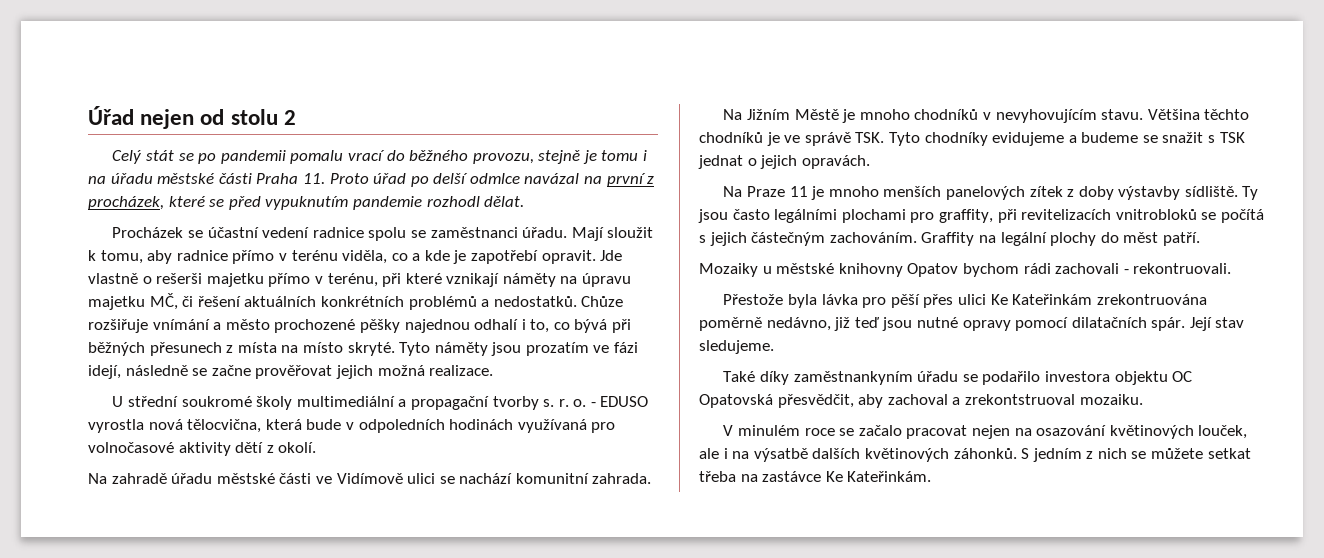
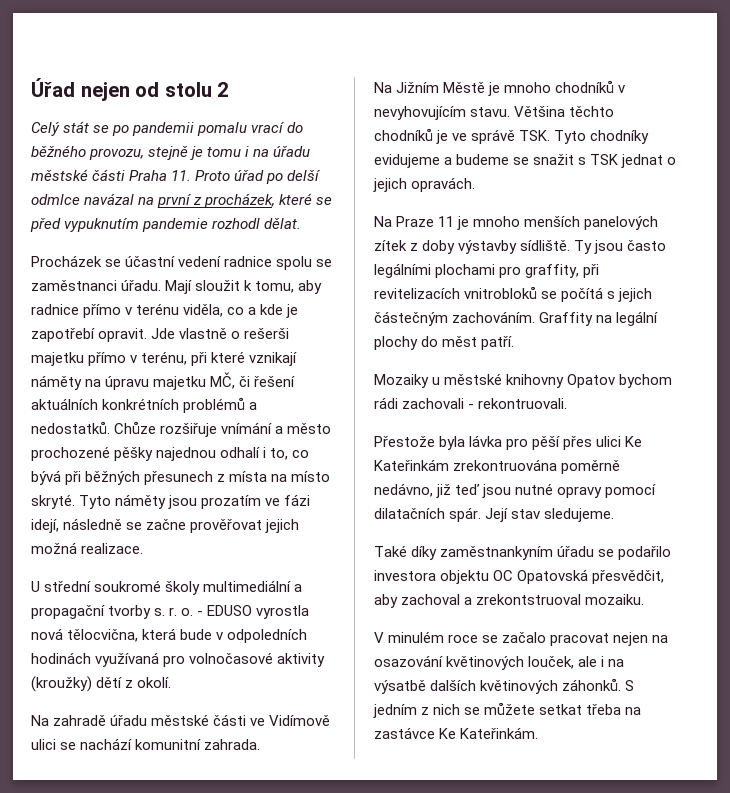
- - EDUSO vyrostla nová tělocvična, která bude v odpoledních hodinách využívaná pro volnočasové aktivity dětí z okolí.
+ - EDUSO vyrostla nová tělocvična, která bude v odpoledních hodinách využívaná pro volnočasové aktivity (kroužky) dětí z okolí.

